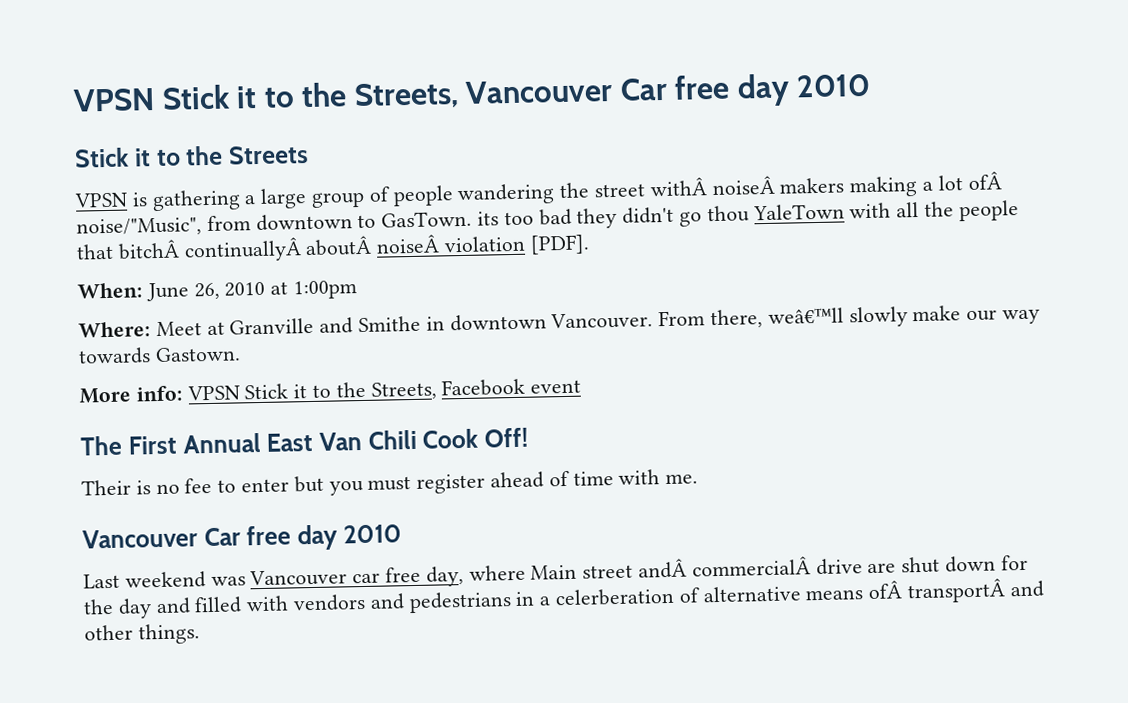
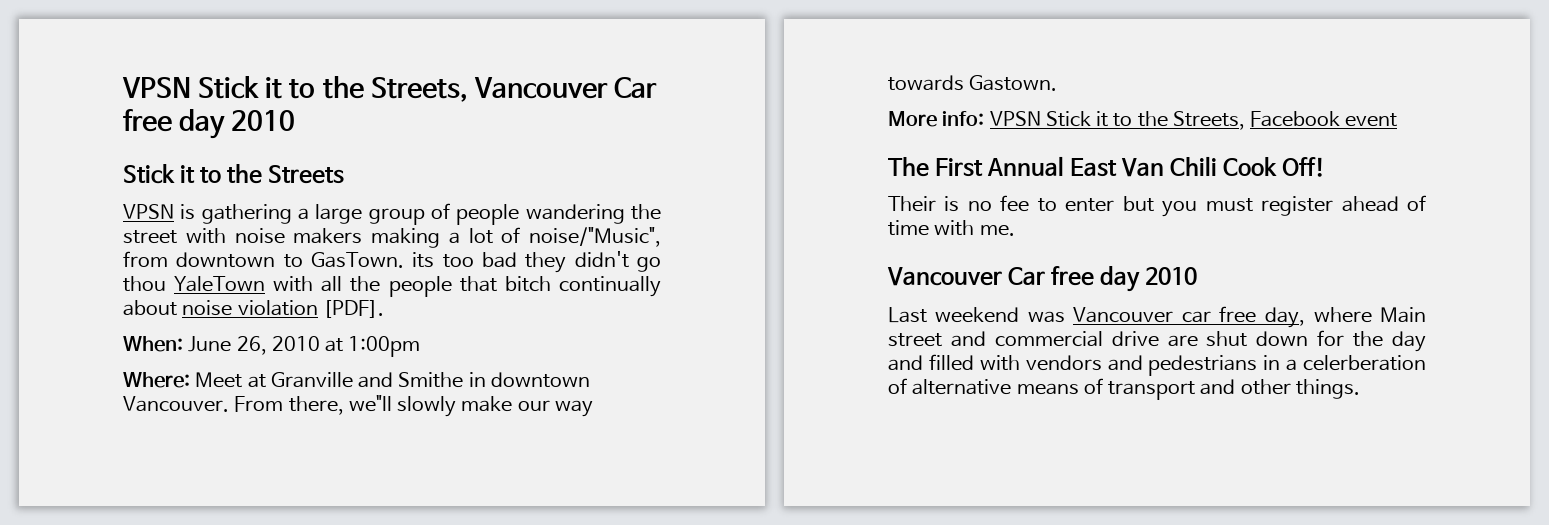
- VPSN is gathering a large group of people wandering the street withÂ noiseÂ makers making a lot ofÂ noise/"Music", from downtown to GasTown. its too bad they didn't go thou YaleTown with all the people that bitchÂ continuallyÂ aboutÂ noiseÂ violation [PDF].
+ VPSN is gathering a large group of people wandering the street with noise makers making a lot of noise/"Music", from downtown to GasTown. its too bad they didn't go thou YaleTown with all the people that bitch continually about noise violation [PDF].
- From there, weâ€™ll slowly make our way towards Gastown.
+ From there, we"ll slowly make our way towards Gastown.
- Last weekend was Vancouver car free day, where Main street andÂ commercialÂ drive are shut down for the day and filled with vendors and pedestrians in a celerberation of alternative means ofÂ transportÂ and other things.
+ Last weekend was Vancouver car free day, where Main street and commercial drive are shut down for the day and filled with vendors and pedestrians in a celerberation of alternative means of transport and other things.

